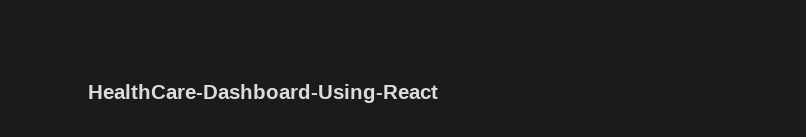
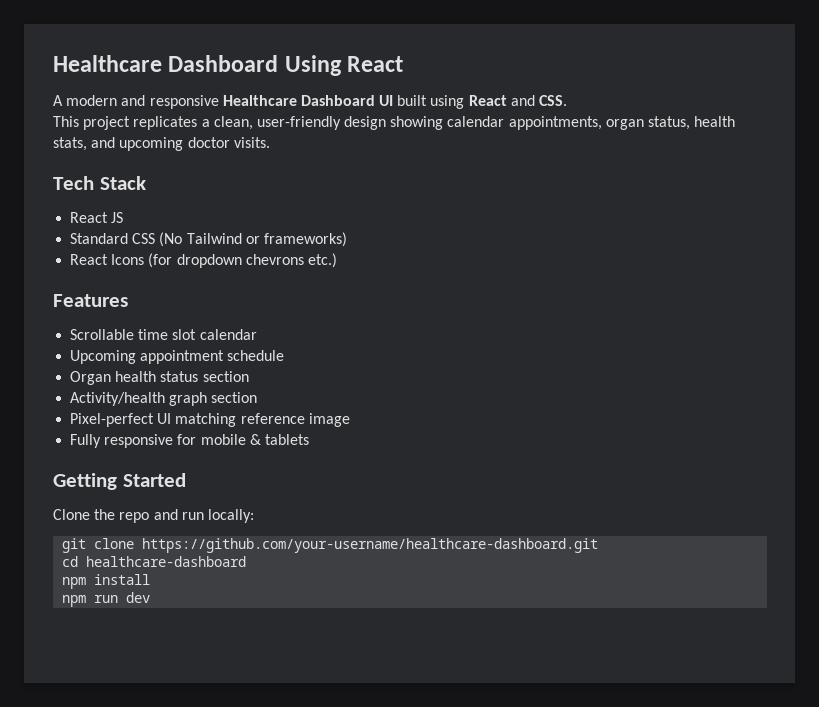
- HealthCare-Dashboard-Using-React
+ Healthcare Dashboard Using React
+ A modern and responsive Healthcare Dashboard UI built using React and CSS.
+ This project replicates a clean, user-friendly design showing calendar appointments, organ status, health stats, and upcoming doctor visits.
+ Tech Stack
+ React JS
+ Standard CSS (No Tailwind or frameworks)
+ React Icons (for dropdown chevrons etc.)
+ Features
+ Scrollable time slot calendar
+ Upcoming appointment schedule
+ Organ health status section
+ Activity/health graph section
+ Pixel-perfect UI matching reference image
+ Fully responsive for mobile & tablets
+ Getting Started
+ Clone the repo and run locally:
+ git clone https://github.com/your-username/healthcare-dashboard.git
+ cd healthcare-dashboard
+ npm install
+ npm run dev

